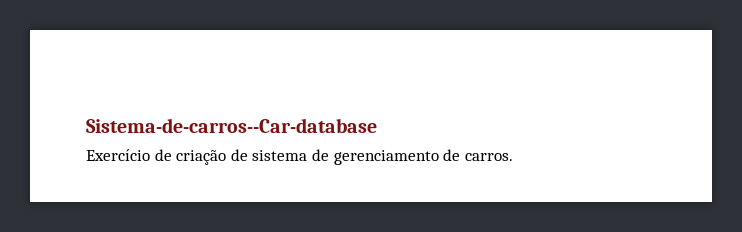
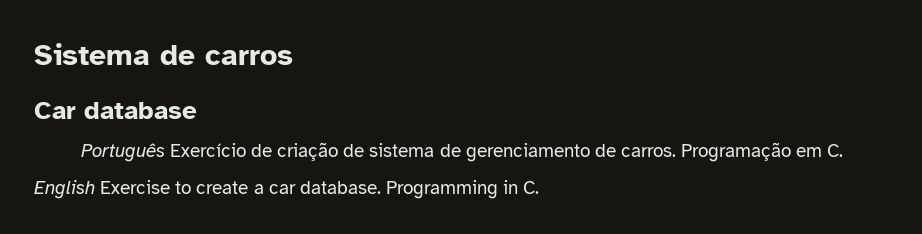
- Sistema-de-carros--Car-database
- Exercício de criação de sistema de gerenciamento de carros.
+ Sistema de carros
+ Car database
+ Português Exercício de criação de sistema de gerenciamento de carros.
+ Programação em C.
+ English Exercise to create a car database. Programming in C.

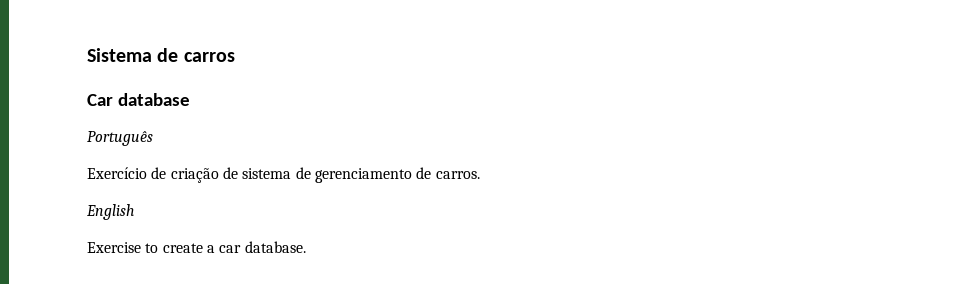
- Português Exercício de criação de sistema de gerenciamento de carros. Programação em C.
+ Português
+ Exercício de criação de sistema de gerenciamento de carros.
- English Exercise to create a car database. Programming in C.
+ English
+ Exercise to create a car database.

